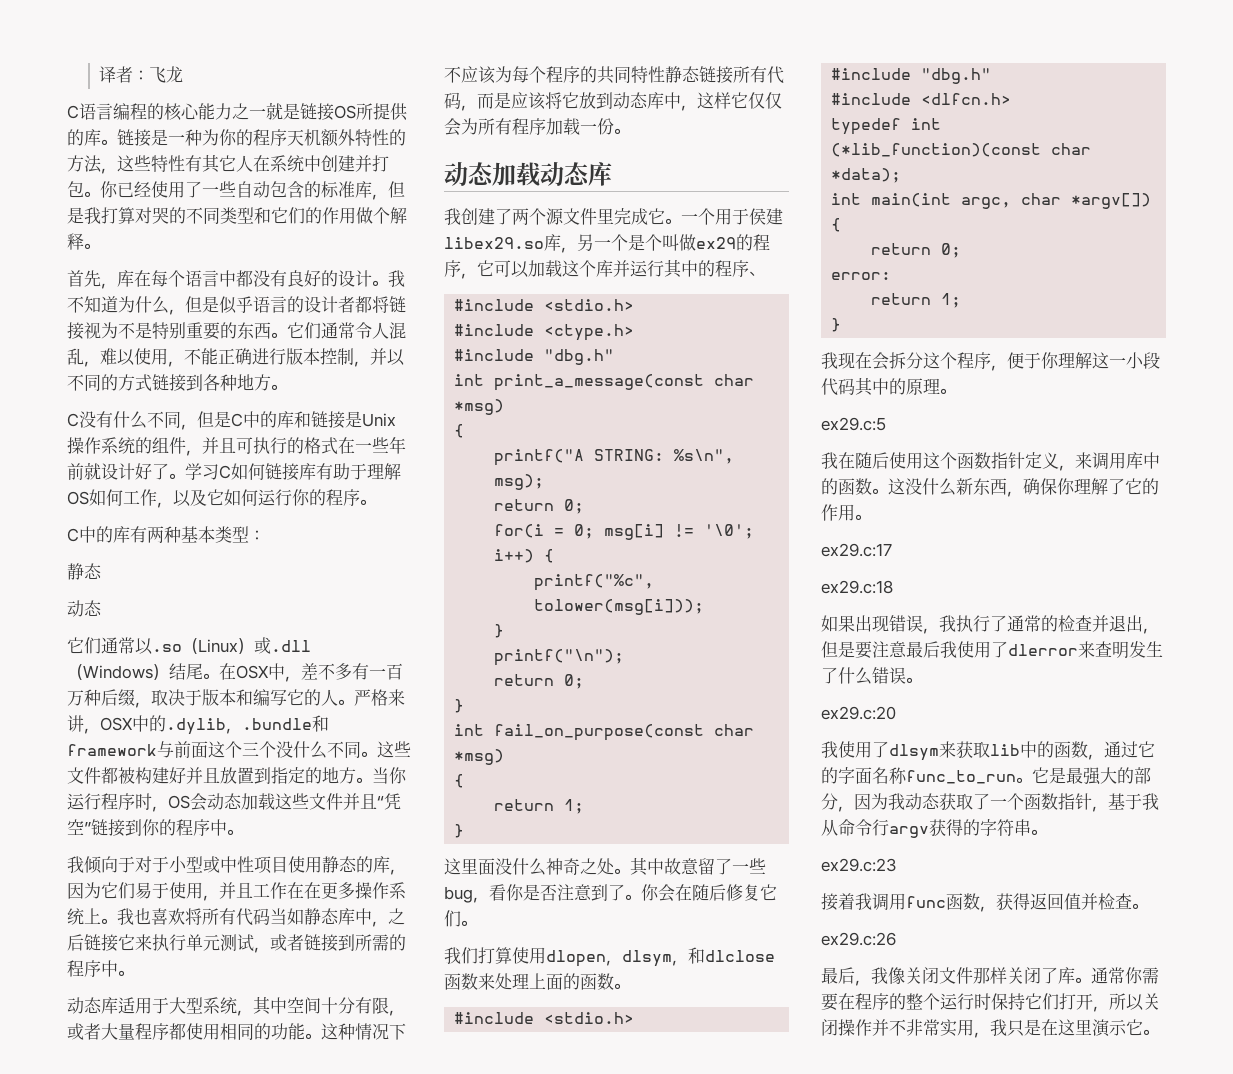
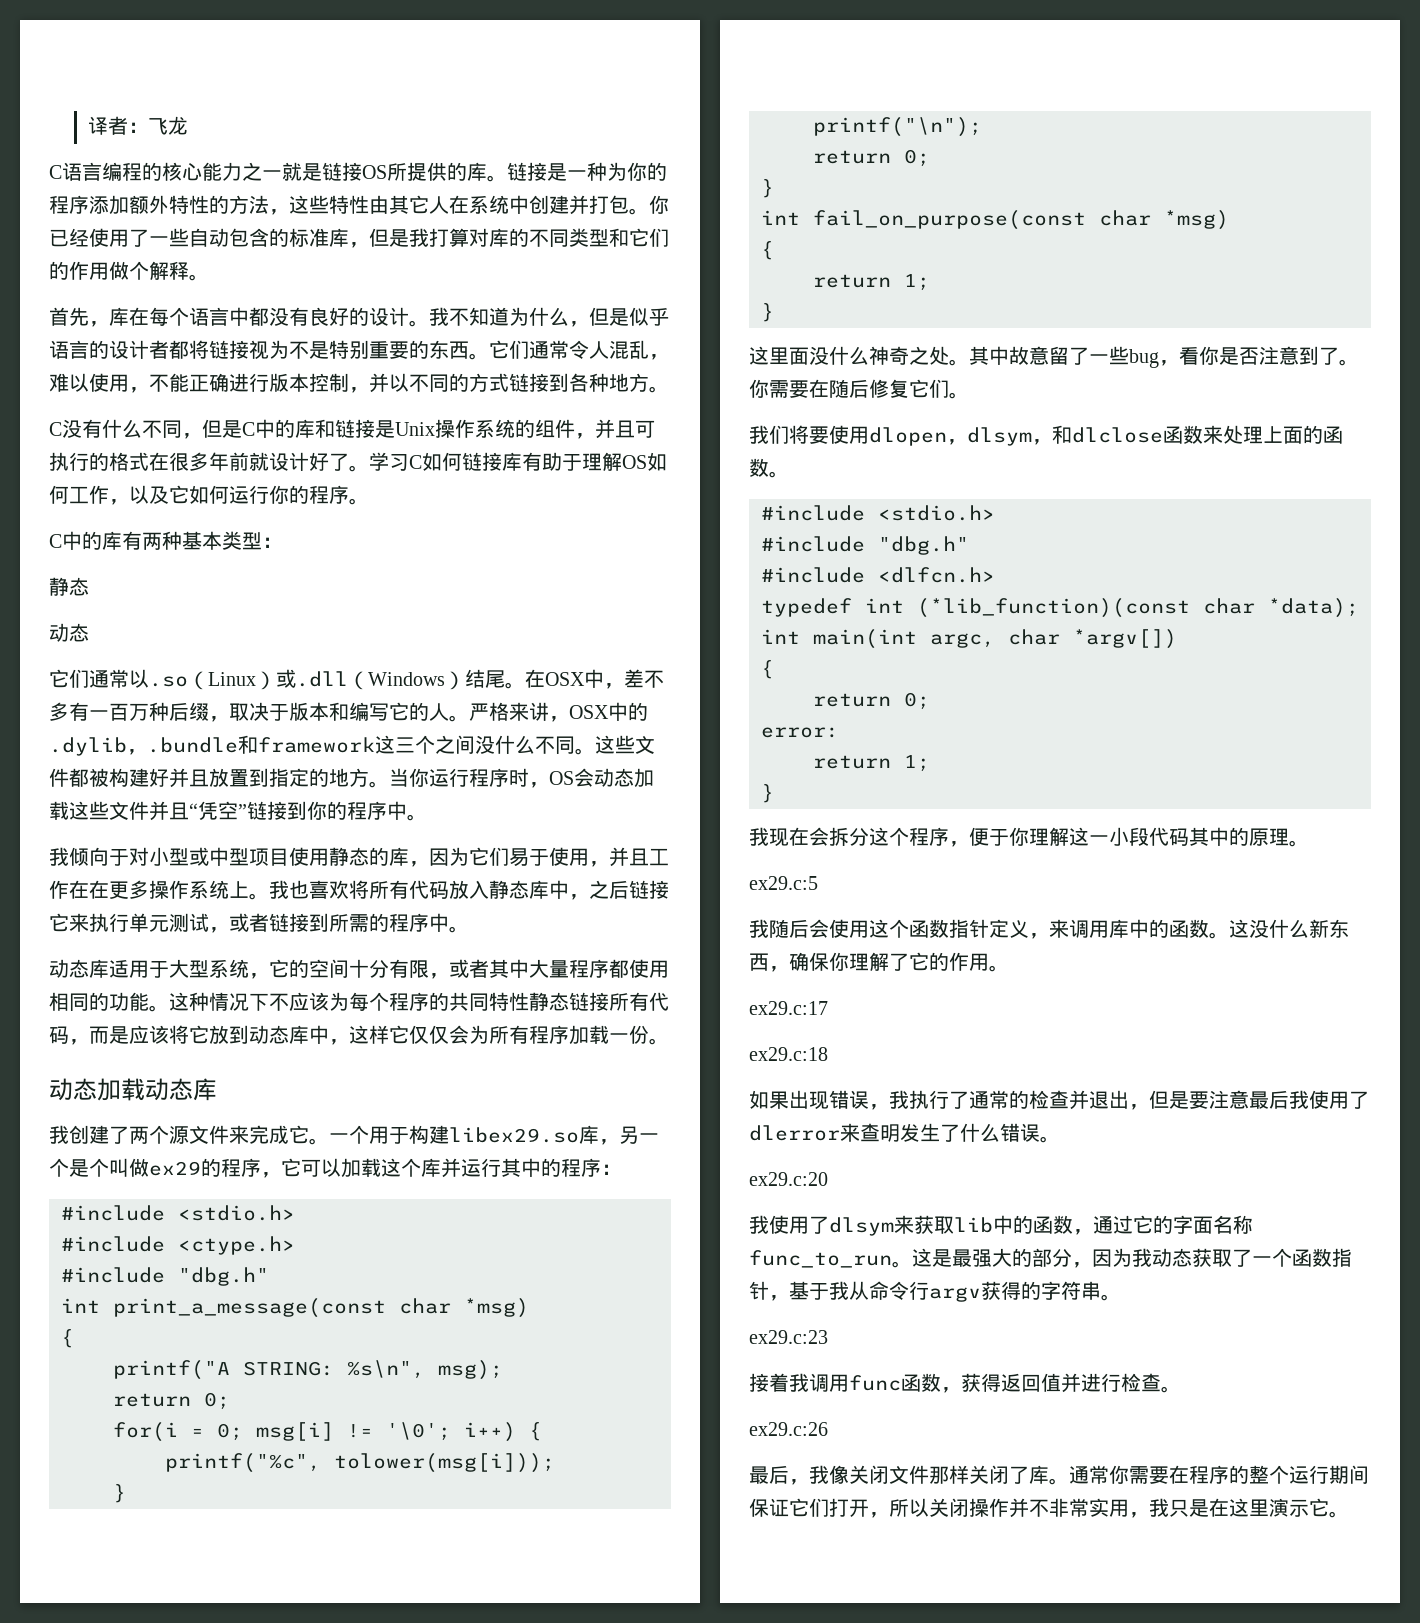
- 链接是一种为你的程序天机额外特性的方法，这些特性有其它人在系统中创建并打包。
+ 链接是一种为你的程序添加额外特性的方法，这些特性由其它人在系统中创建并打包。
- 你已经使用了一些自动包含的标准库，但是我打算对哭的不同类型和它们的作用做个解释。
+ 你已经使用了一些自动包含的标准库，但是我打算对库的不同类型和它们的作用做个解释。
- C没有什么不同，但是C中的库和链接是Unix操作系统的组件，并且可执行的格式在一些年前就设计好了。
+ C没有什么不同，但是C中的库和链接是Unix操作系统的组件，并且可执行的格式在很多年前就设计好了。
- 严格来讲，OSX中的.dylib，.bundle和framework与前面这个三个没什么不同。
+ 严格来讲，OSX中的.dylib，.bundle和framework这三个之间没什么不同。
- 我倾向于对于小型或中性项目使用静态的库，因为它们易于使用，并且工作在在更多操作系统上。
+ 我倾向于对小型或中型项目使用静态的库，因为它们易于使用，并且工作在在更多操作系统上。
- 我也喜欢将所有代码当如静态库中，之后链接它来执行单元测试，或者链接到所需的程序中。
+ 我也喜欢将所有代码放入静态库中，之后链接它来执行单元测试，或者链接到所需的程序中。
- 动态库适用于大型系统，其中空间十分有限，或者大量程序都使用相同的功能。
+ 动态库适用于大型系统，它的空间十分有限，或者其中大量程序都使用相同的功能。
- 我创建了两个源文件里完成它。
+ 我创建了两个源文件来完成它。
- 一个用于侯建libex29.so库，另一个是个叫做ex29的程序，它可以加载这个库并运行其中的程序、
+ 一个用于构建libex29.so库，另一个是个叫做ex29的程序，它可以加载这个库并运行其中的程序：
- 你会在随后修复它们。
+ 你需要在随后修复它们。
- 我们打算使用dlopen，dlsym，和dlclose函数来处理上面的函数。
+ 我们将要使用dlopen，dlsym，和dlclose函数来处理上面的函数。
- 我在随后使用这个函数指针定义，来调用库中的函数。
+ 我随后会使用这个函数指针定义，来调用库中的函数。
- 它是最强大的部分，因为我动态获取了一个函数指针，基于我从命令行argv获得的字符串。
+ 这是最强大的部分，因为我动态获取了一个函数指针，基于我从命令行argv获得的字符串。
- 接着我调用func函数，获得返回值并检查。
+ 接着我调用func函数，获得返回值并进行检查。
- 通常你需要在程序的整个运行时保持它们打开，所以关闭操作并不非常实用，我只是在这里演示它。
+ 通常你需要在程序的整个运行期间保证它们打开，所以关闭操作并不非常实用，我只是在这里演示它。

